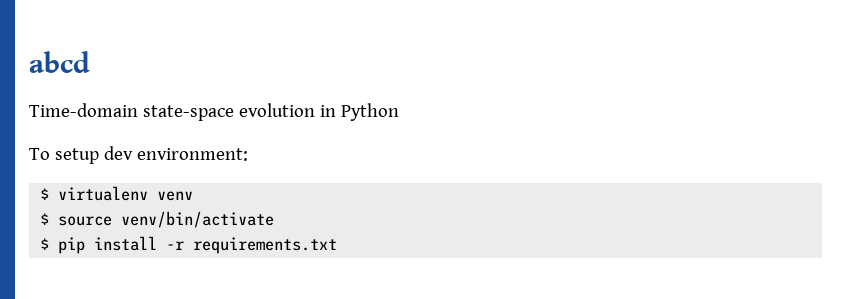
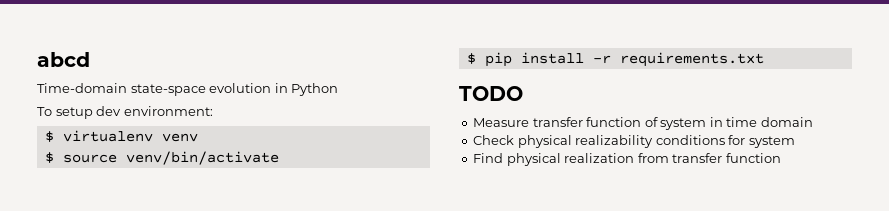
+ TODO
+ Measure transfer function of system in time domain
+ Check physical realizability conditions for system
+ Find physical realization from transfer function

